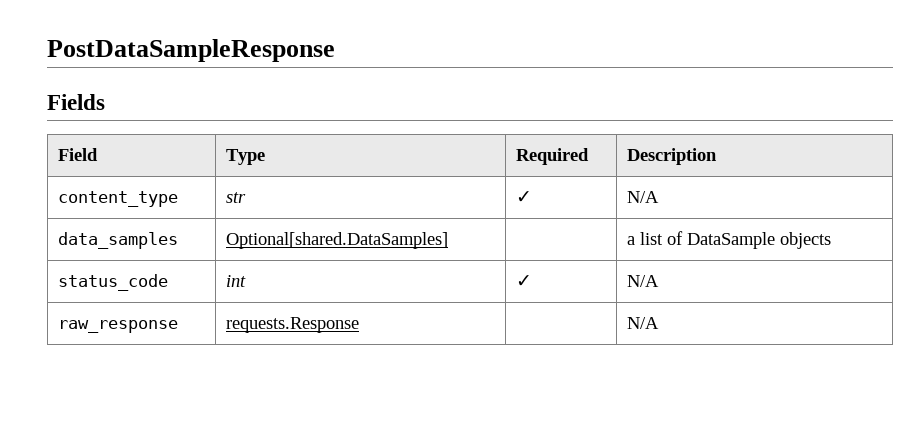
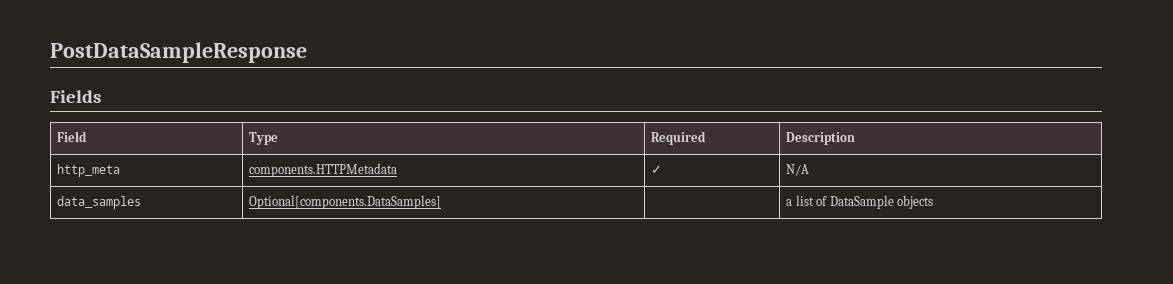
- content_type | str | ✓ | N/A
+ http_meta | components.HTTPMetadata | ✓ | N/A
- data_samples | Optional[shared.DataSamples] | | a list of DataSample objects
+ data_samples | Optional[components.DataSamples] | | a list of DataSample objects
- status_code | int | ✓ | N/A
- raw_response | requests.Response | | N/A

